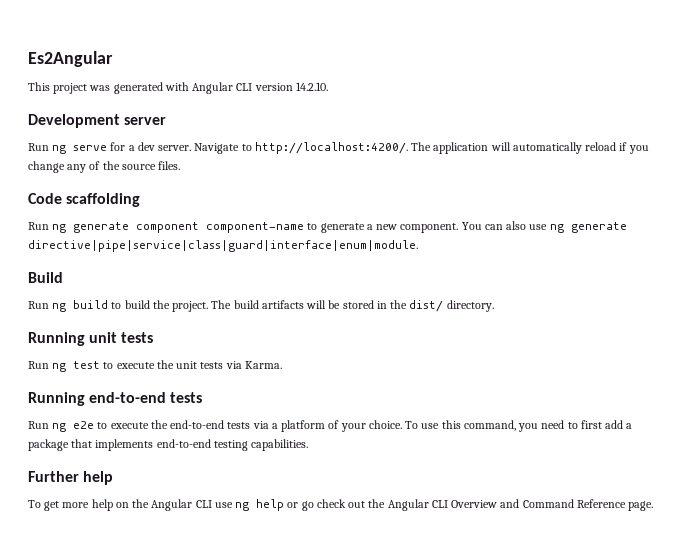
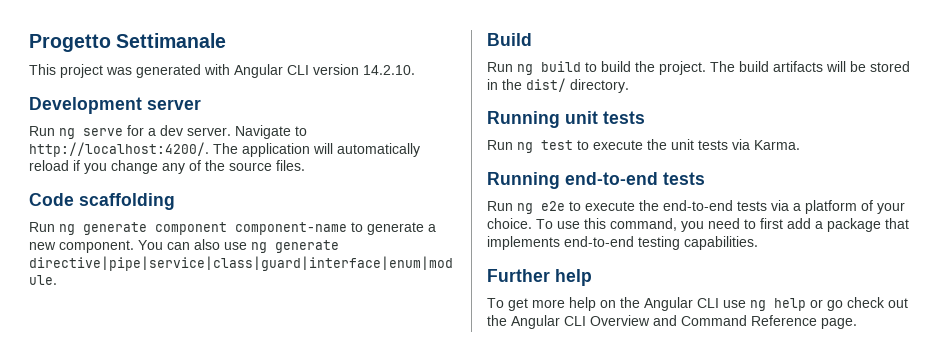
- Es2Angular
+ Progetto Settimanale

